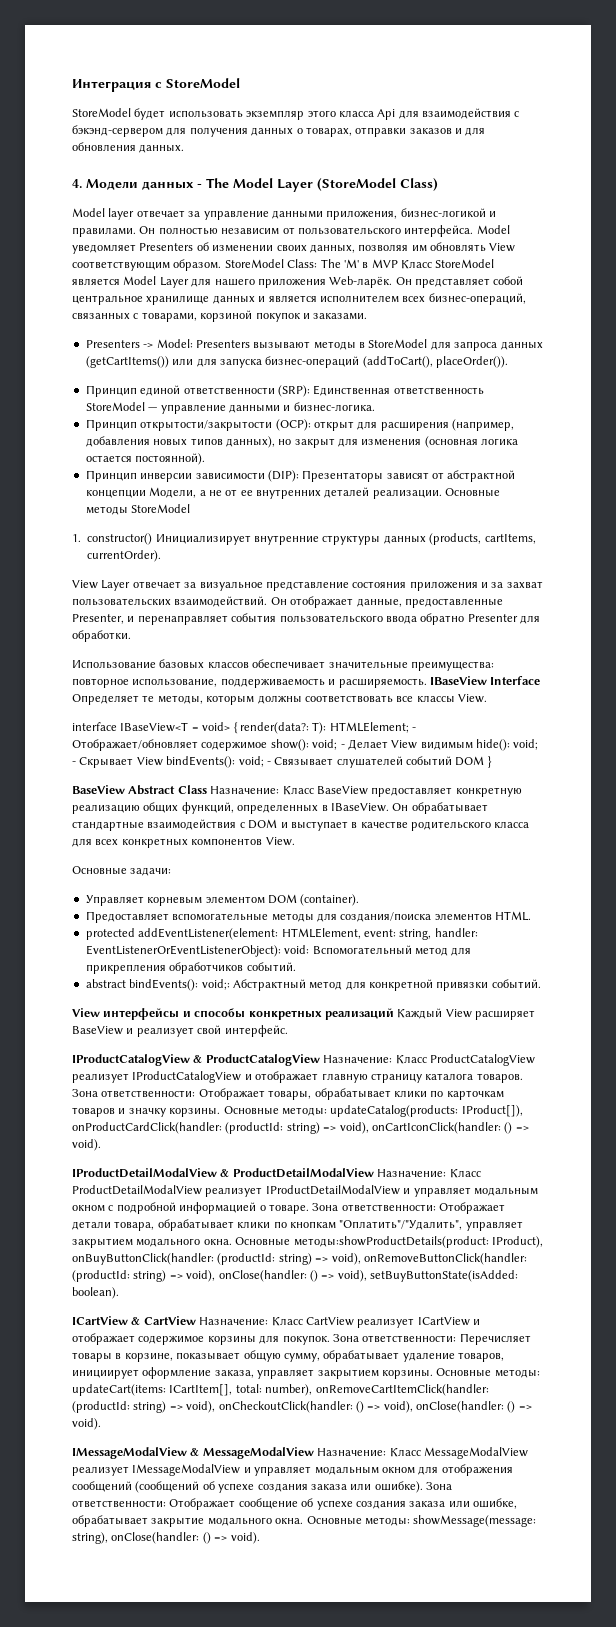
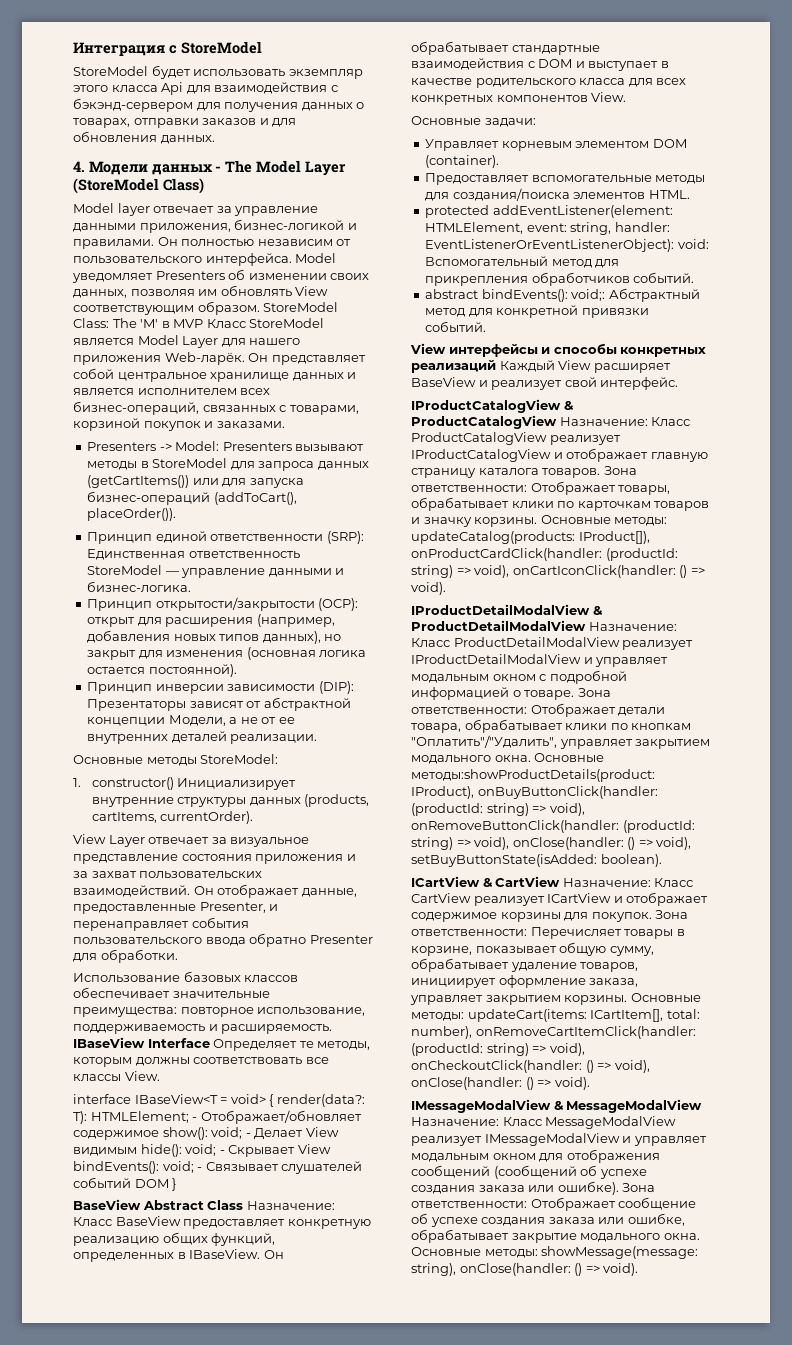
- Принцип инверсии зависимости (DIP): Презентаторы зависят от абстрактной концепции Модели, а не от ее внутренних деталей реализации. Основные методы StoreModel
+ Принцип инверсии зависимости (DIP): Презентаторы зависят от абстрактной концепции Модели, а не от ее внутренних деталей реализации.
+ Основные методы StoreModel:

